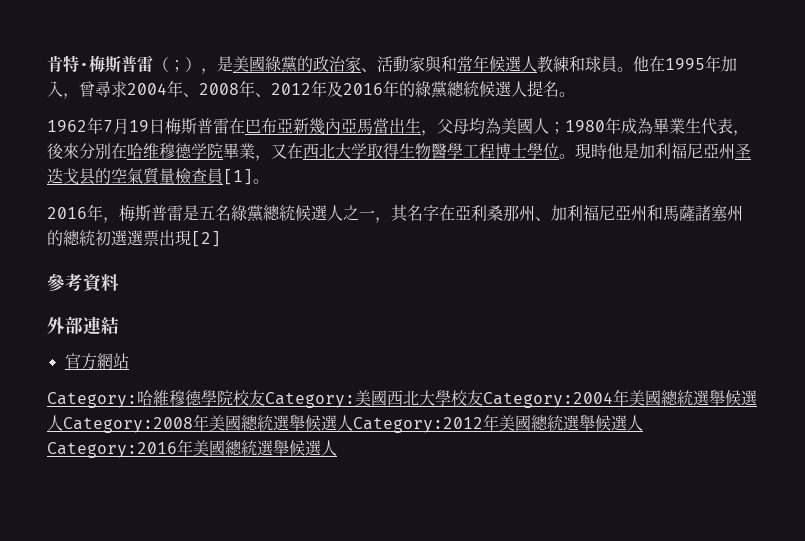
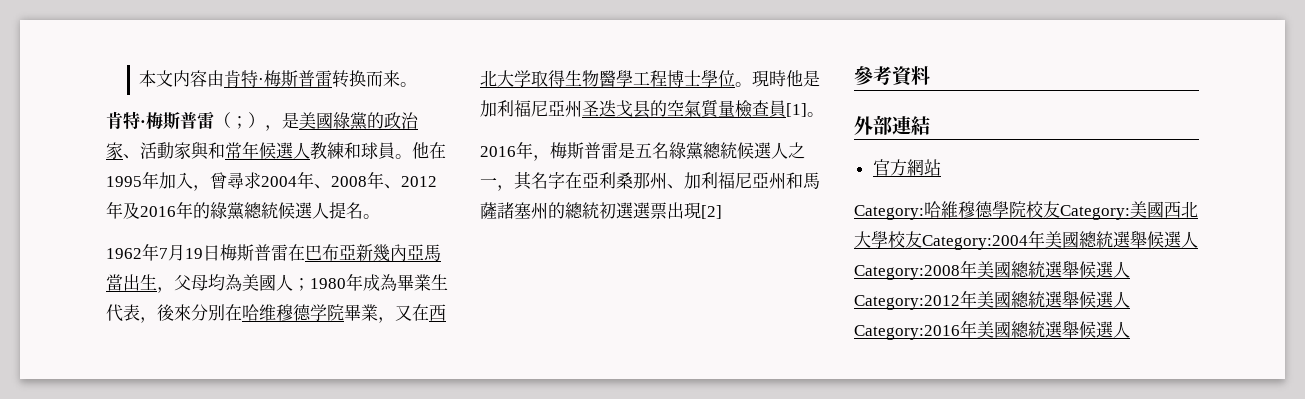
+ 本文内容由肯特·梅斯普雷转换而来。

